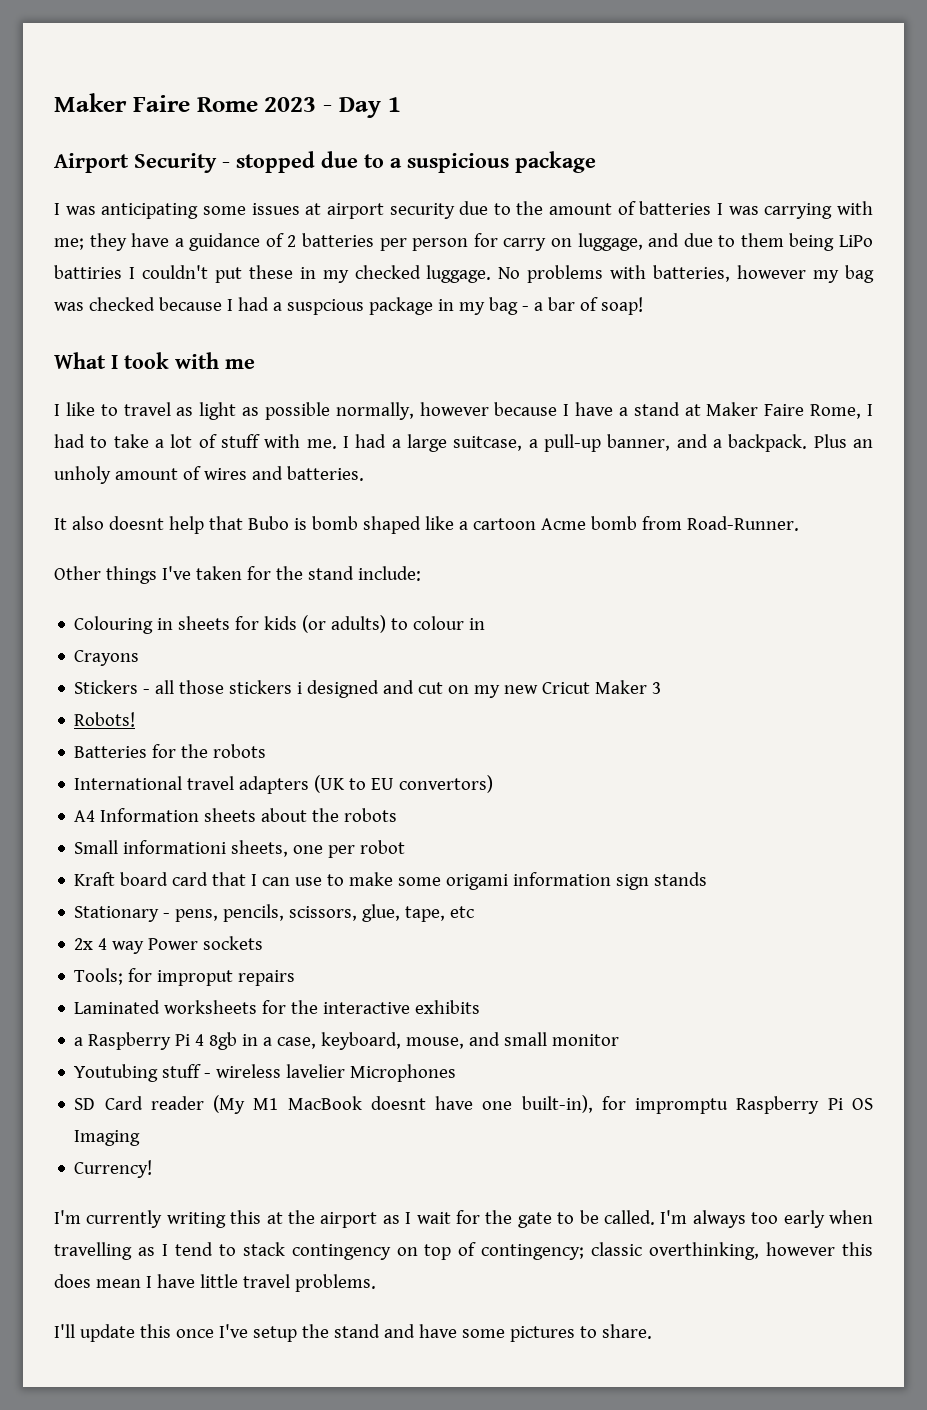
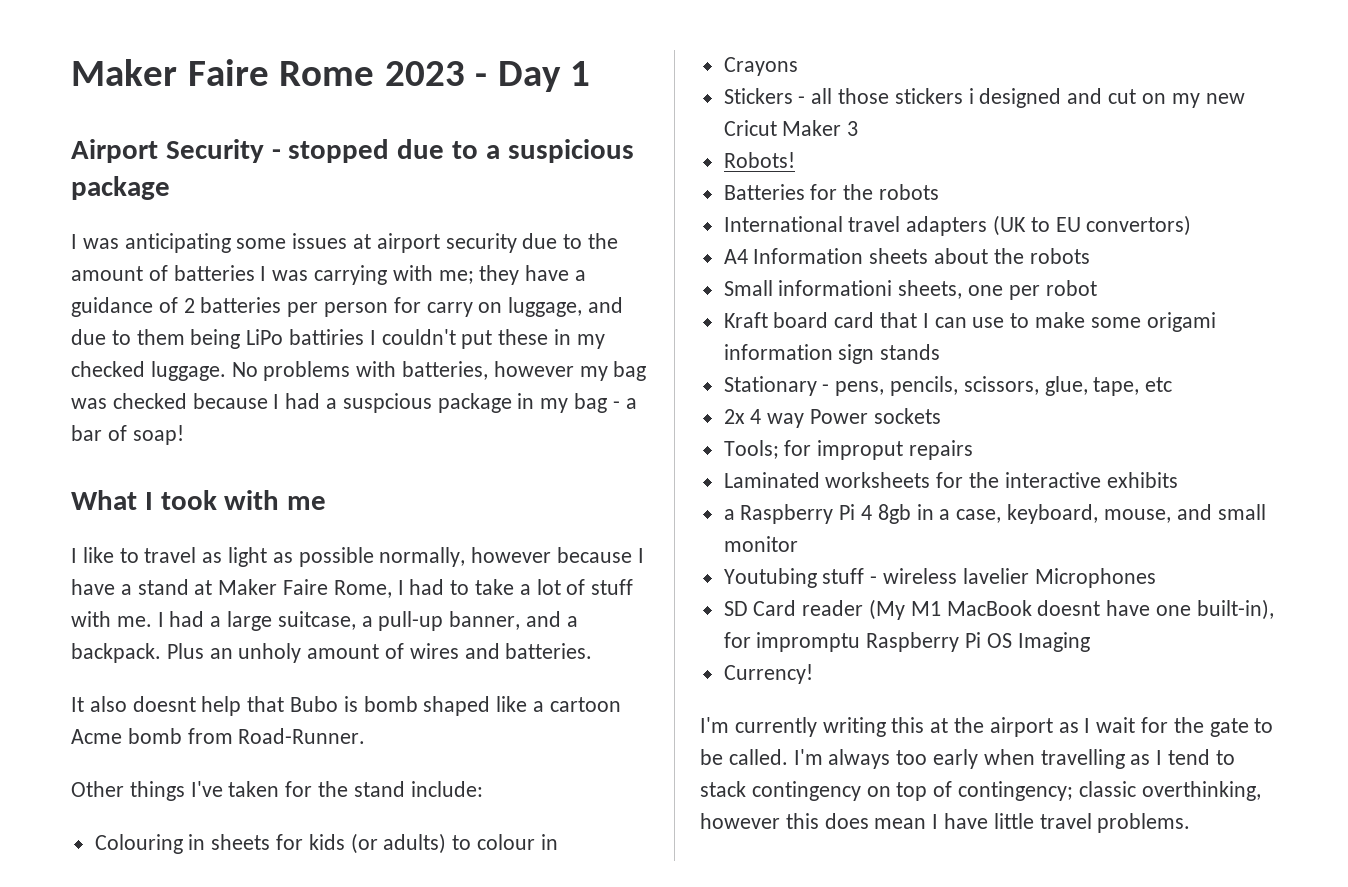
- I'll update this once I've setup the stand and have some pictures to share.

